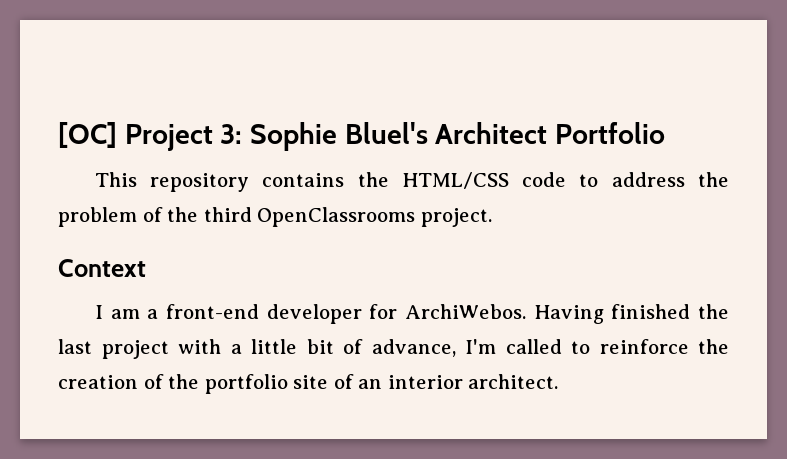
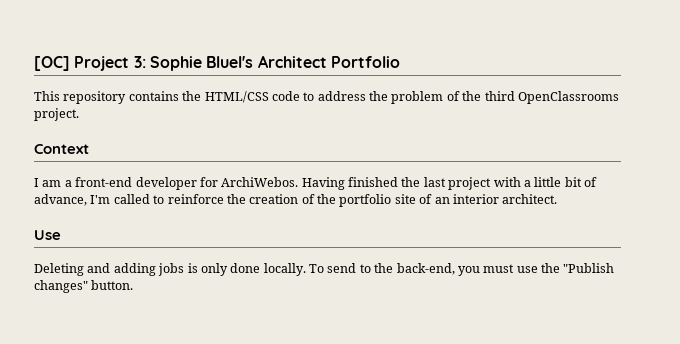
+ Use
+ Deleting and adding jobs is only done locally. To send to the back-end, you must use the "Publish changes" button.

